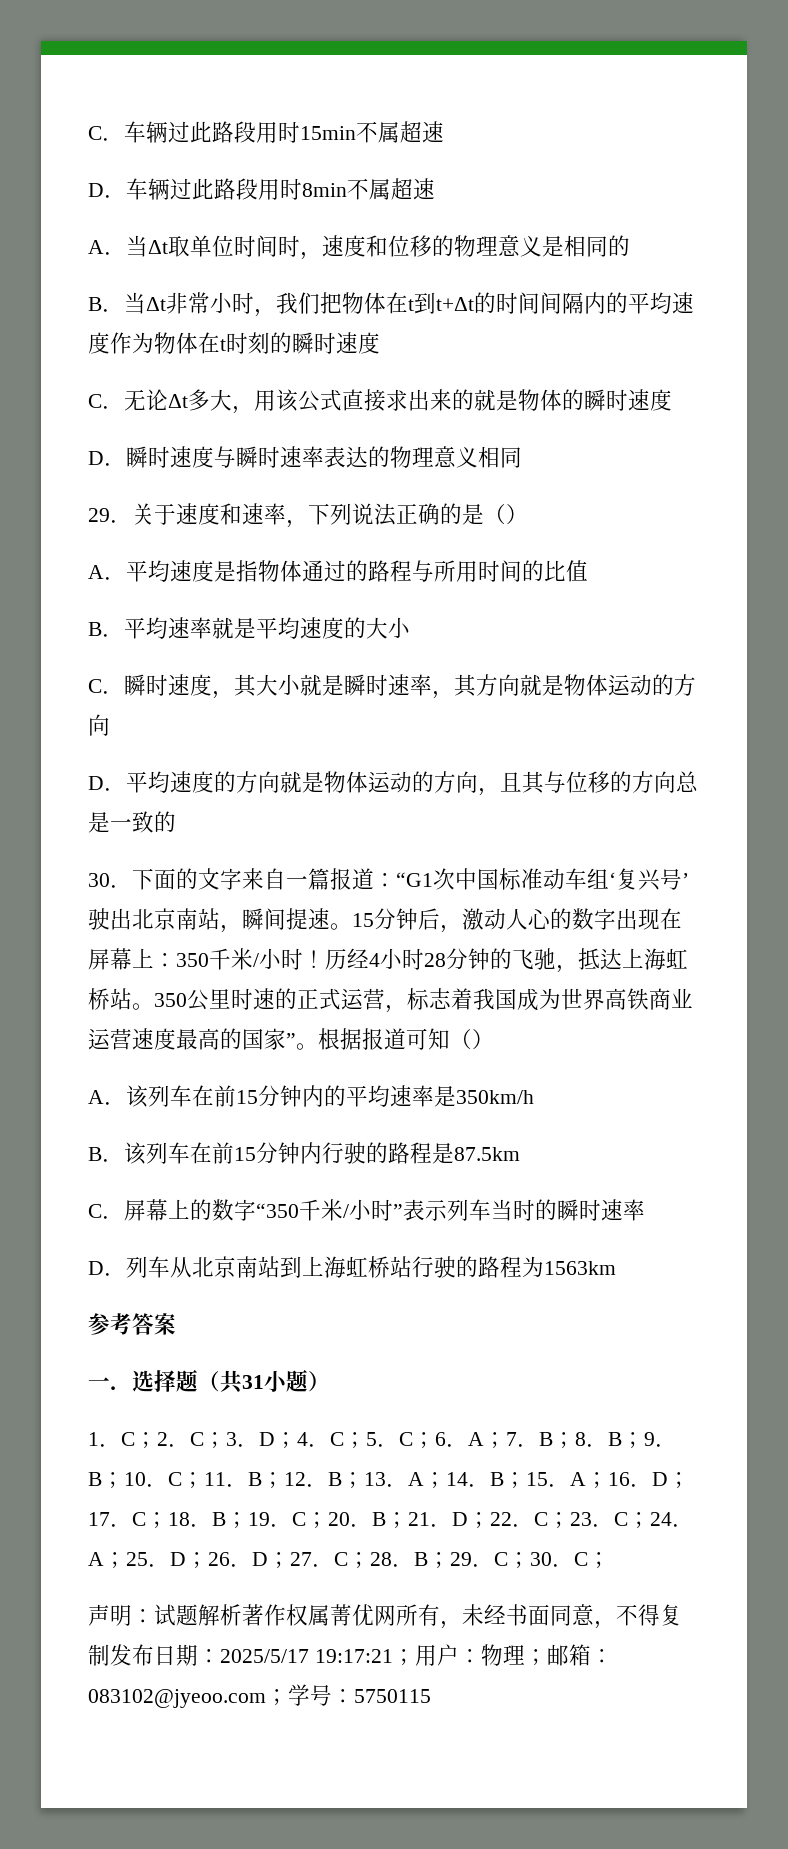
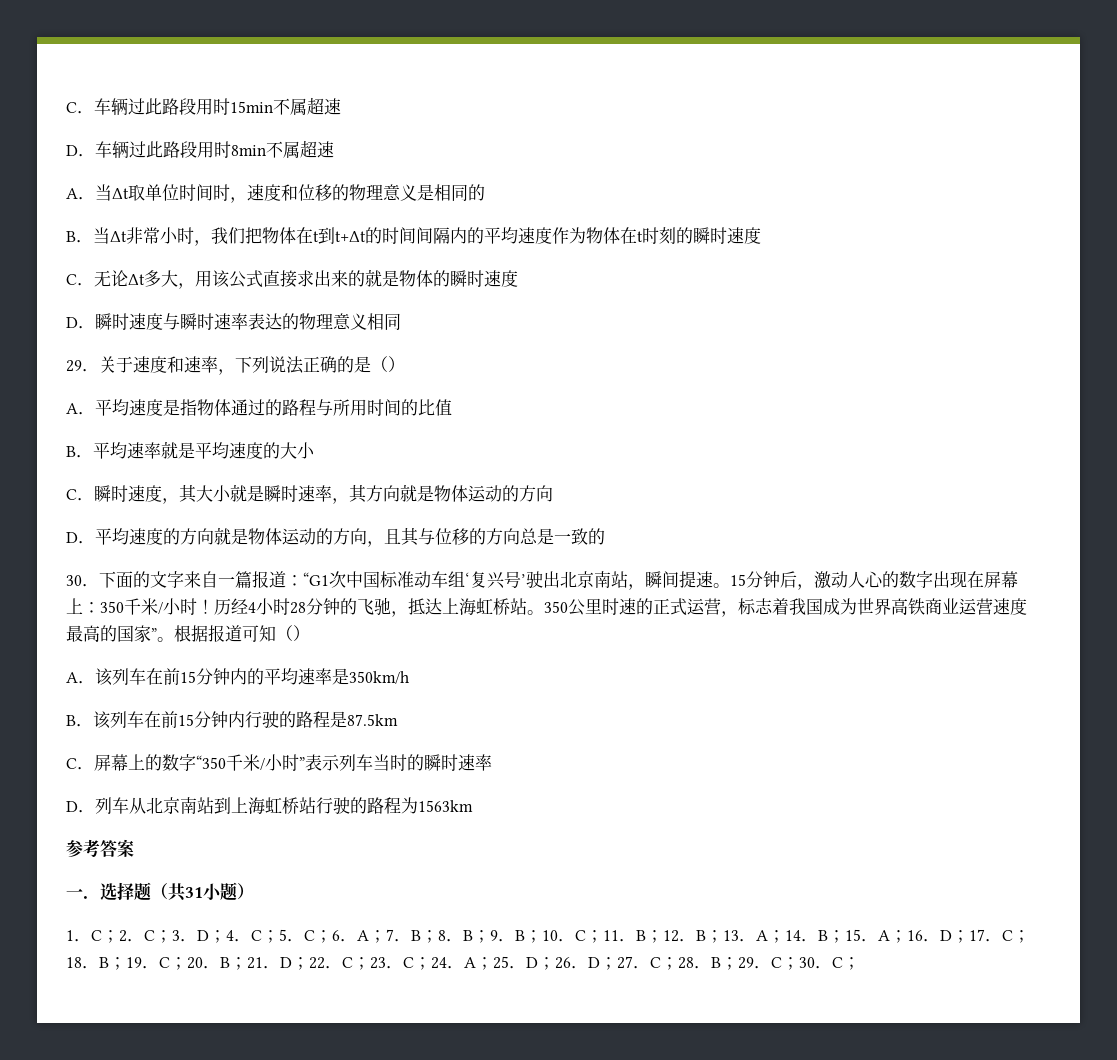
- 声明：试题解析著作权属菁优网所有，未经书面同意，不得复制发布日期：2025/5/17 19:17:21；用户：物理；邮箱：083102@jyeoo.com；学号：5750115

